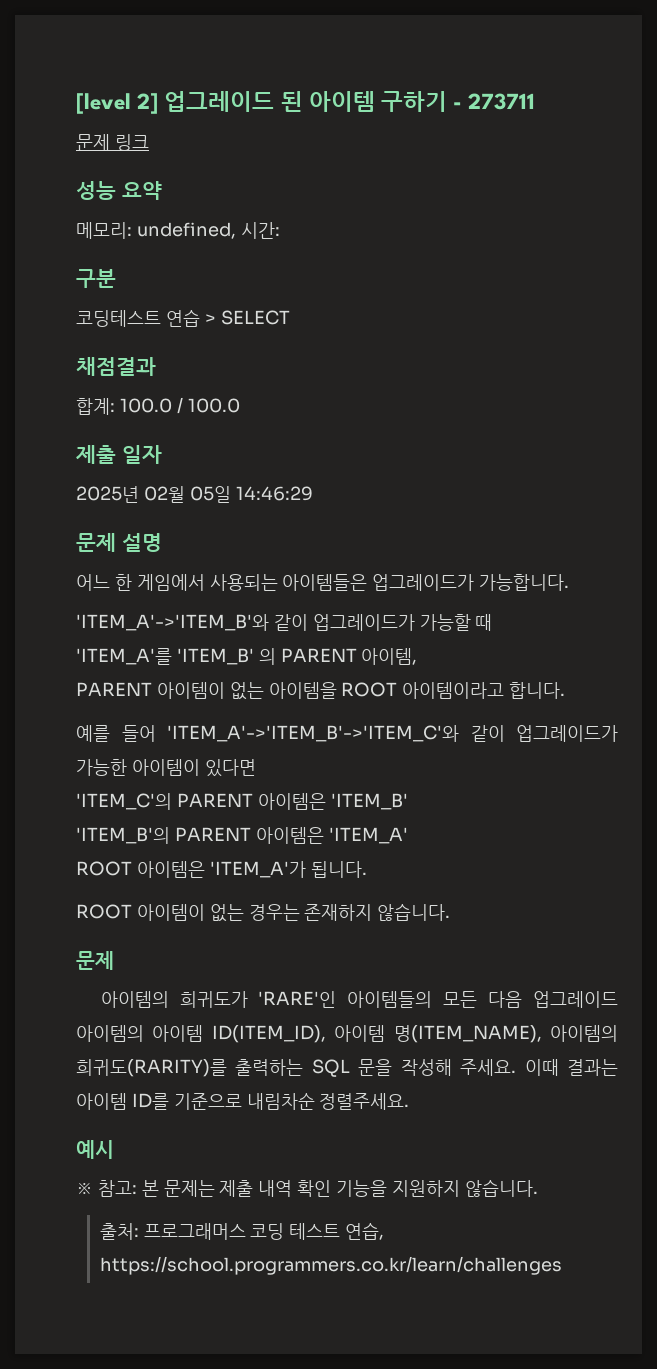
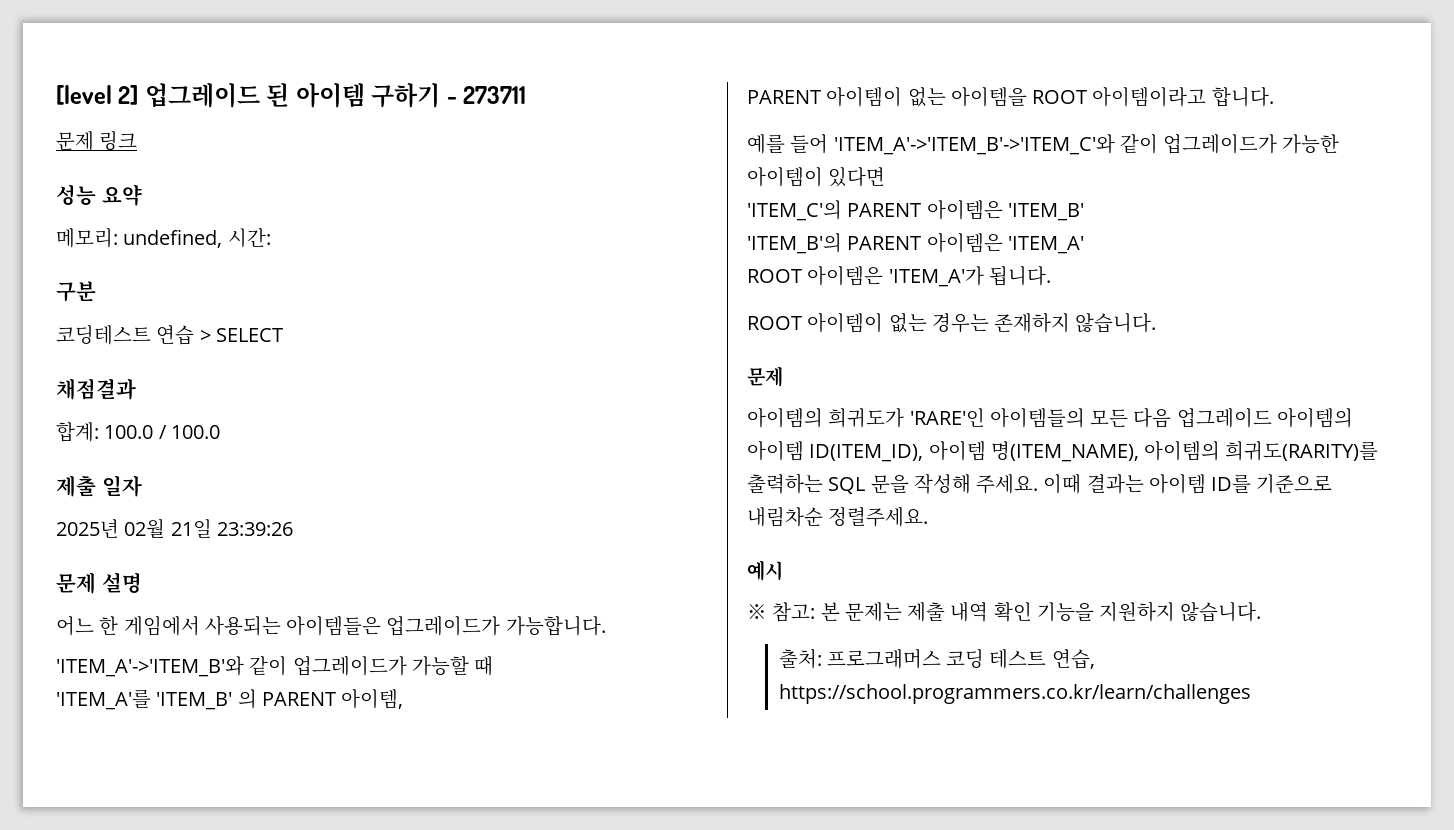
- 2025년 02월 05일 14:46:29
+ 2025년 02월 21일 23:39:26

